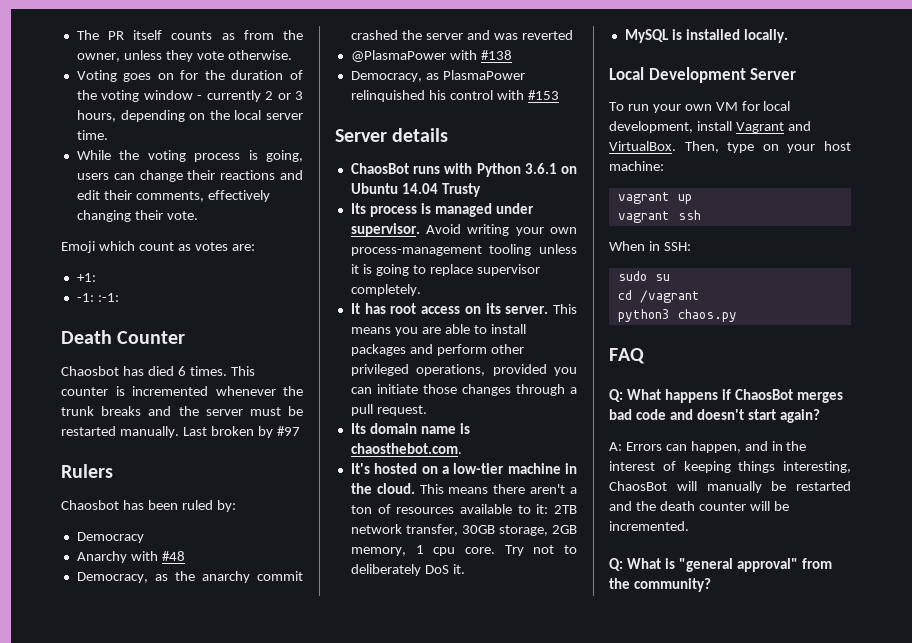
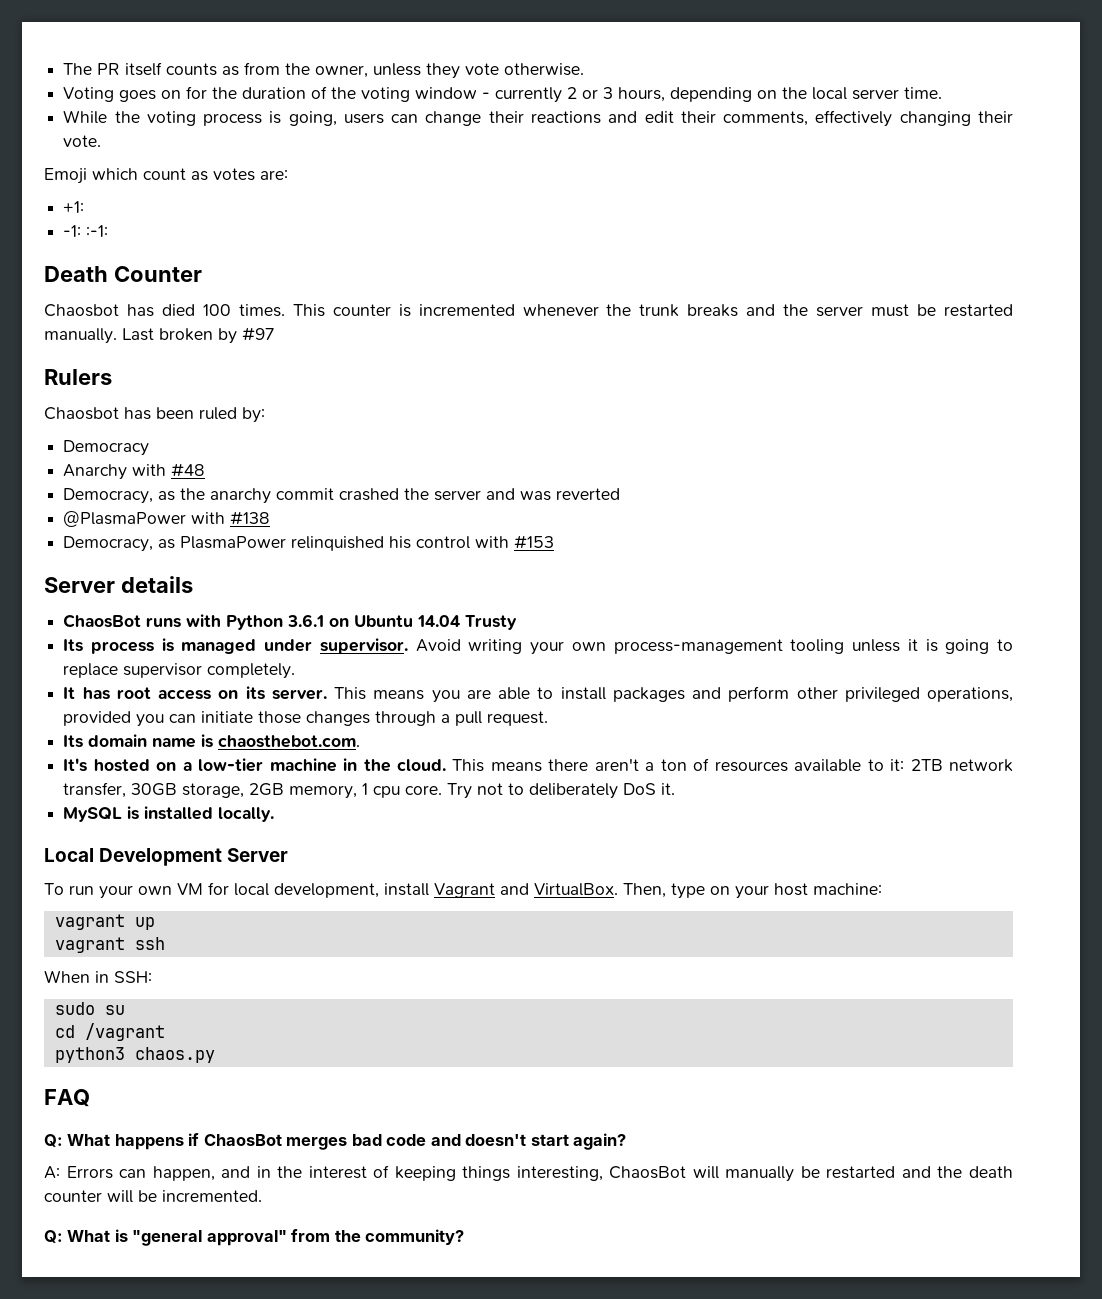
- Chaosbot has died 6 times.
+ Chaosbot has died 100 times.

